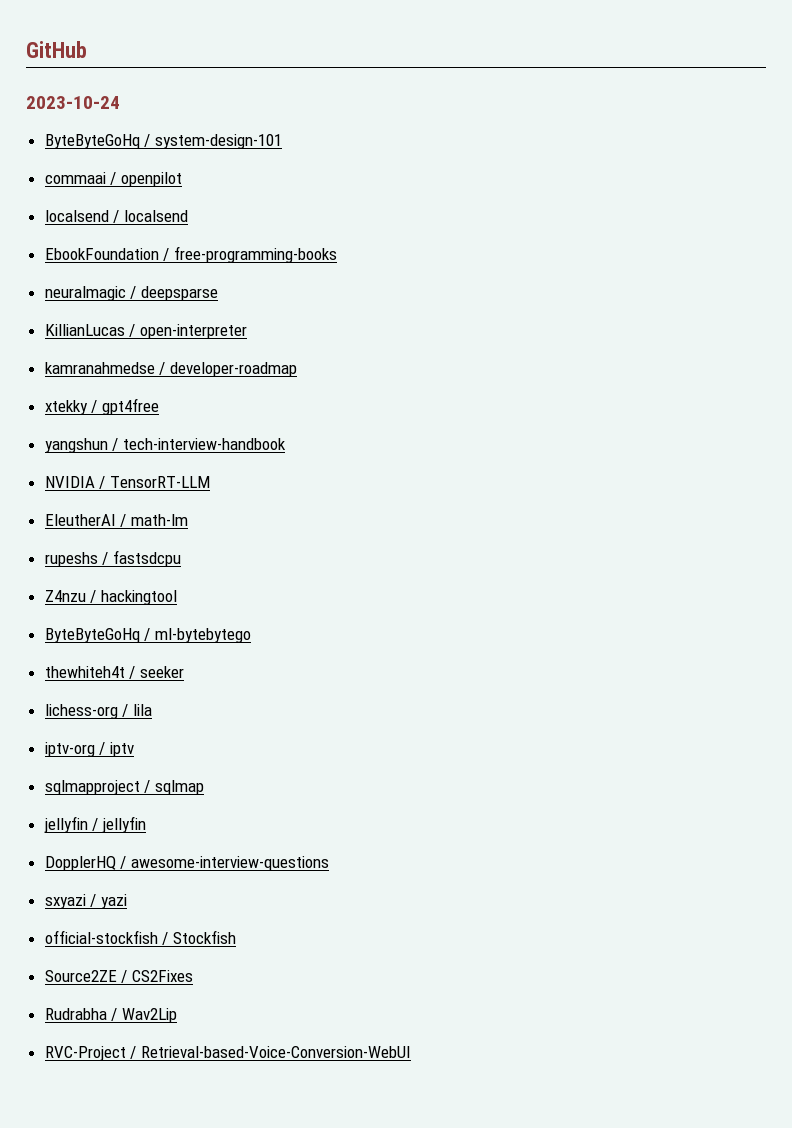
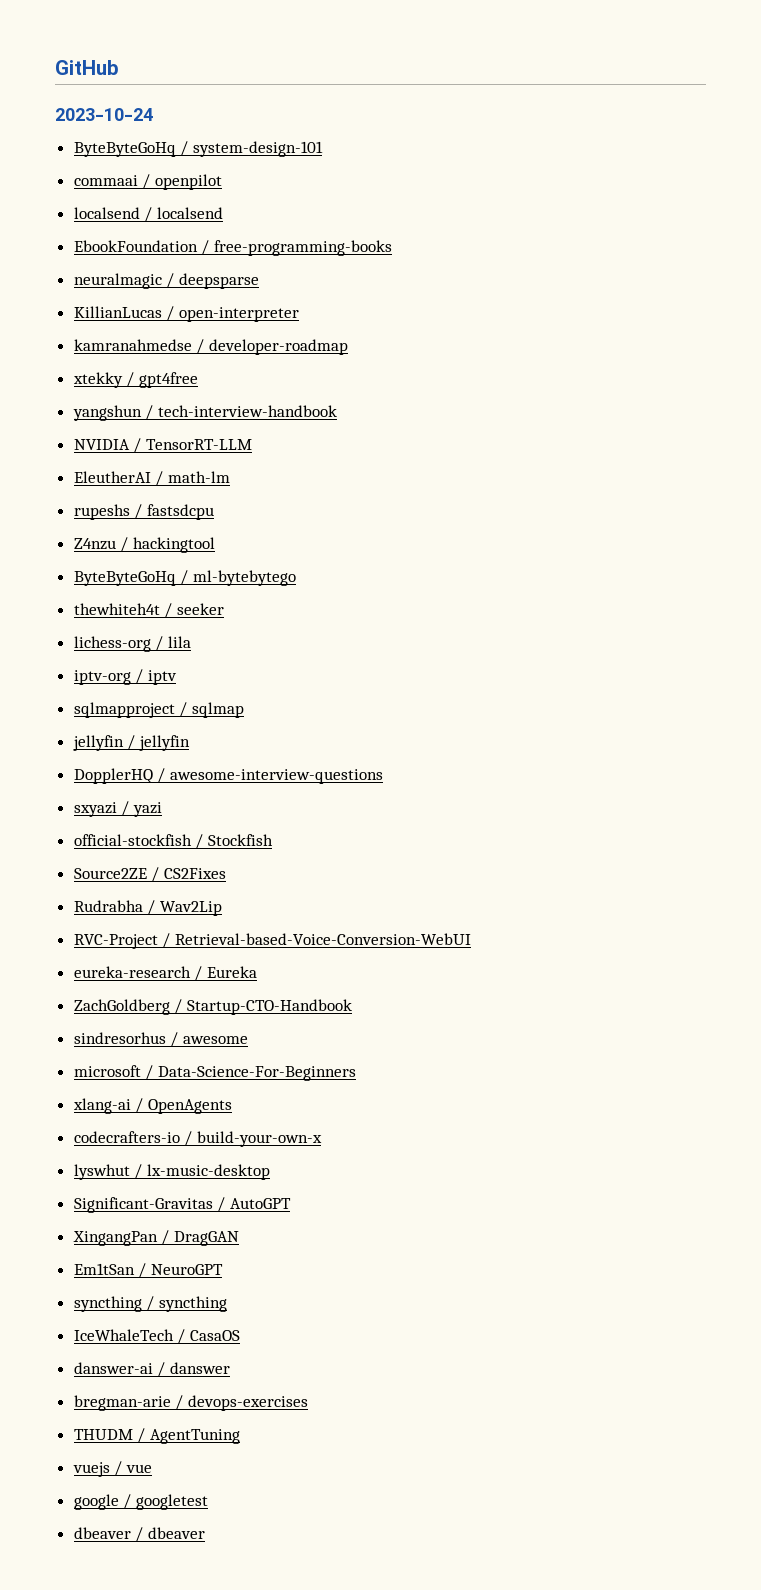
+ eureka-research / Eureka
+ ZachGoldberg / Startup-CTO-Handbook
+ sindresorhus / awesome
+ microsoft / Data-Science-For-Beginners
+ xlang-ai / OpenAgents
+ codecrafters-io / build-your-own-x
+ lyswhut / lx-music-desktop
+ Significant-Gravitas / AutoGPT
+ XingangPan / DragGAN
+ Em1tSan / NeuroGPT
+ syncthing / syncthing
+ IceWhaleTech / CasaOS
+ danswer-ai / danswer
+ bregman-arie / devops-exercises
+ THUDM / AgentTuning
+ vuejs / vue
+ google / googletest
+ dbeaver / dbeaver

